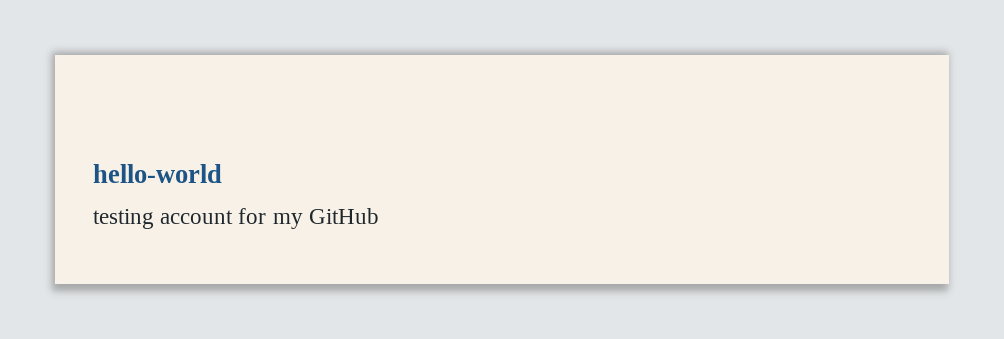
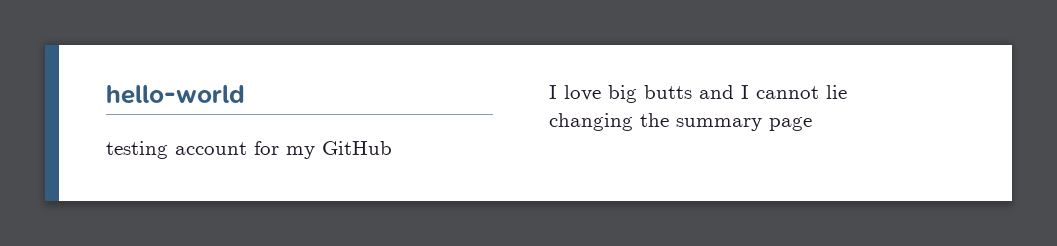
+ I love big butts and I cannot lie changing the summary page

